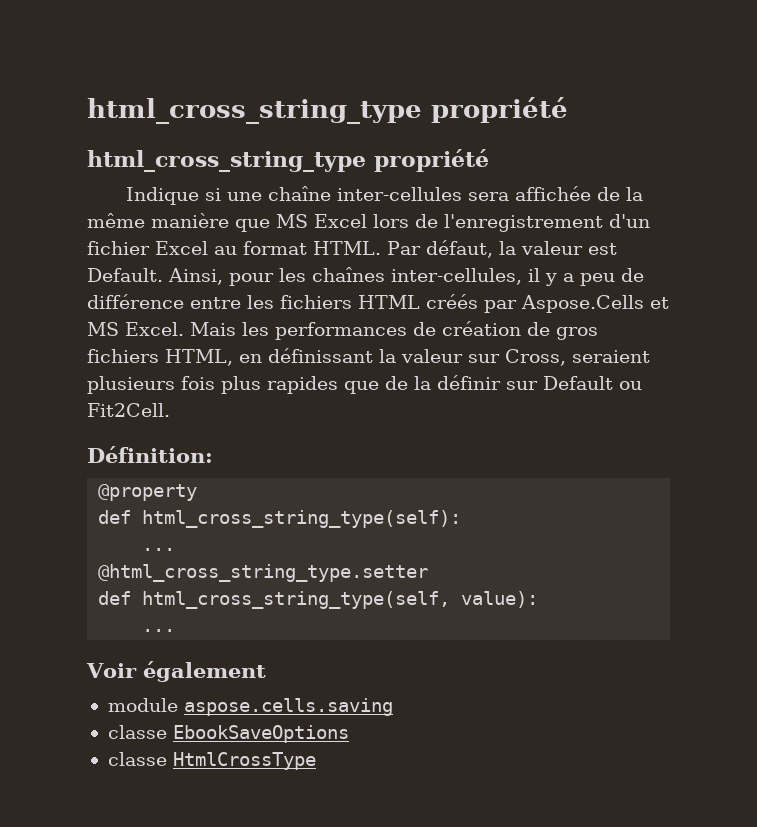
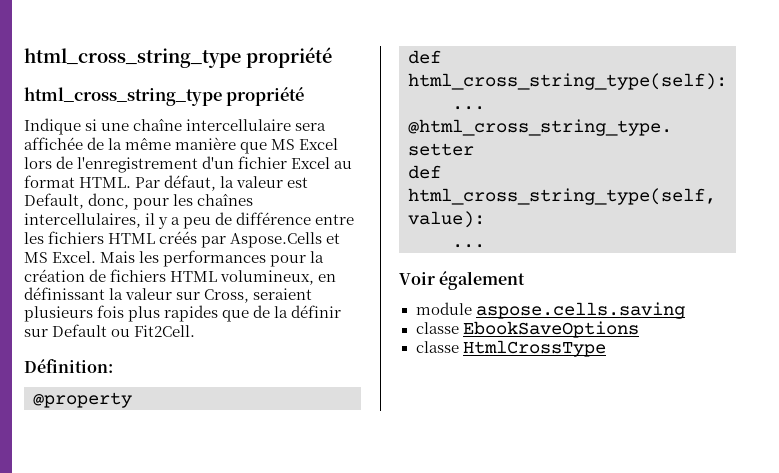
- Indique si une chaîne inter-cellules sera affichée de la même manière que MS Excel lors de l'enregistrement d'un fichier Excel au format HTML.
+ Indique si une chaîne intercellulaire sera affichée de la même manière que MS Excel lors de l'enregistrement d'un fichier Excel au format HTML.
- Par défaut, la valeur est Default. Ainsi, pour les chaînes inter-cellules, il y a peu de différence entre les fichiers HTML créés par Aspose.Cells et MS Excel.
+ Par défaut, la valeur est Default, donc, pour les chaînes intercellulaires, il y a peu de différence entre les fichiers HTML créés par Aspose.Cells et MS Excel.
- Mais les performances de création de gros fichiers HTML, en définissant la valeur sur Cross, seraient plusieurs fois plus rapides que de la définir sur Default ou Fit2Cell.
+ Mais les performances pour la création de fichiers HTML volumineux, en définissant la valeur sur Cross, seraient plusieurs fois plus rapides que de la définir sur Default ou Fit2Cell.

